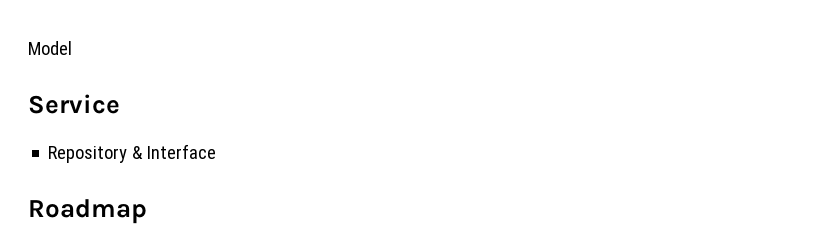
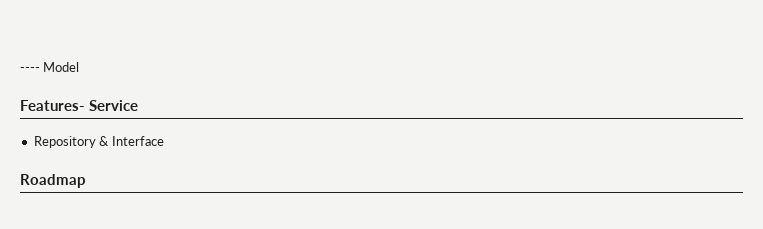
- Model
+ ---- Model
- Service
+ Features- Service

